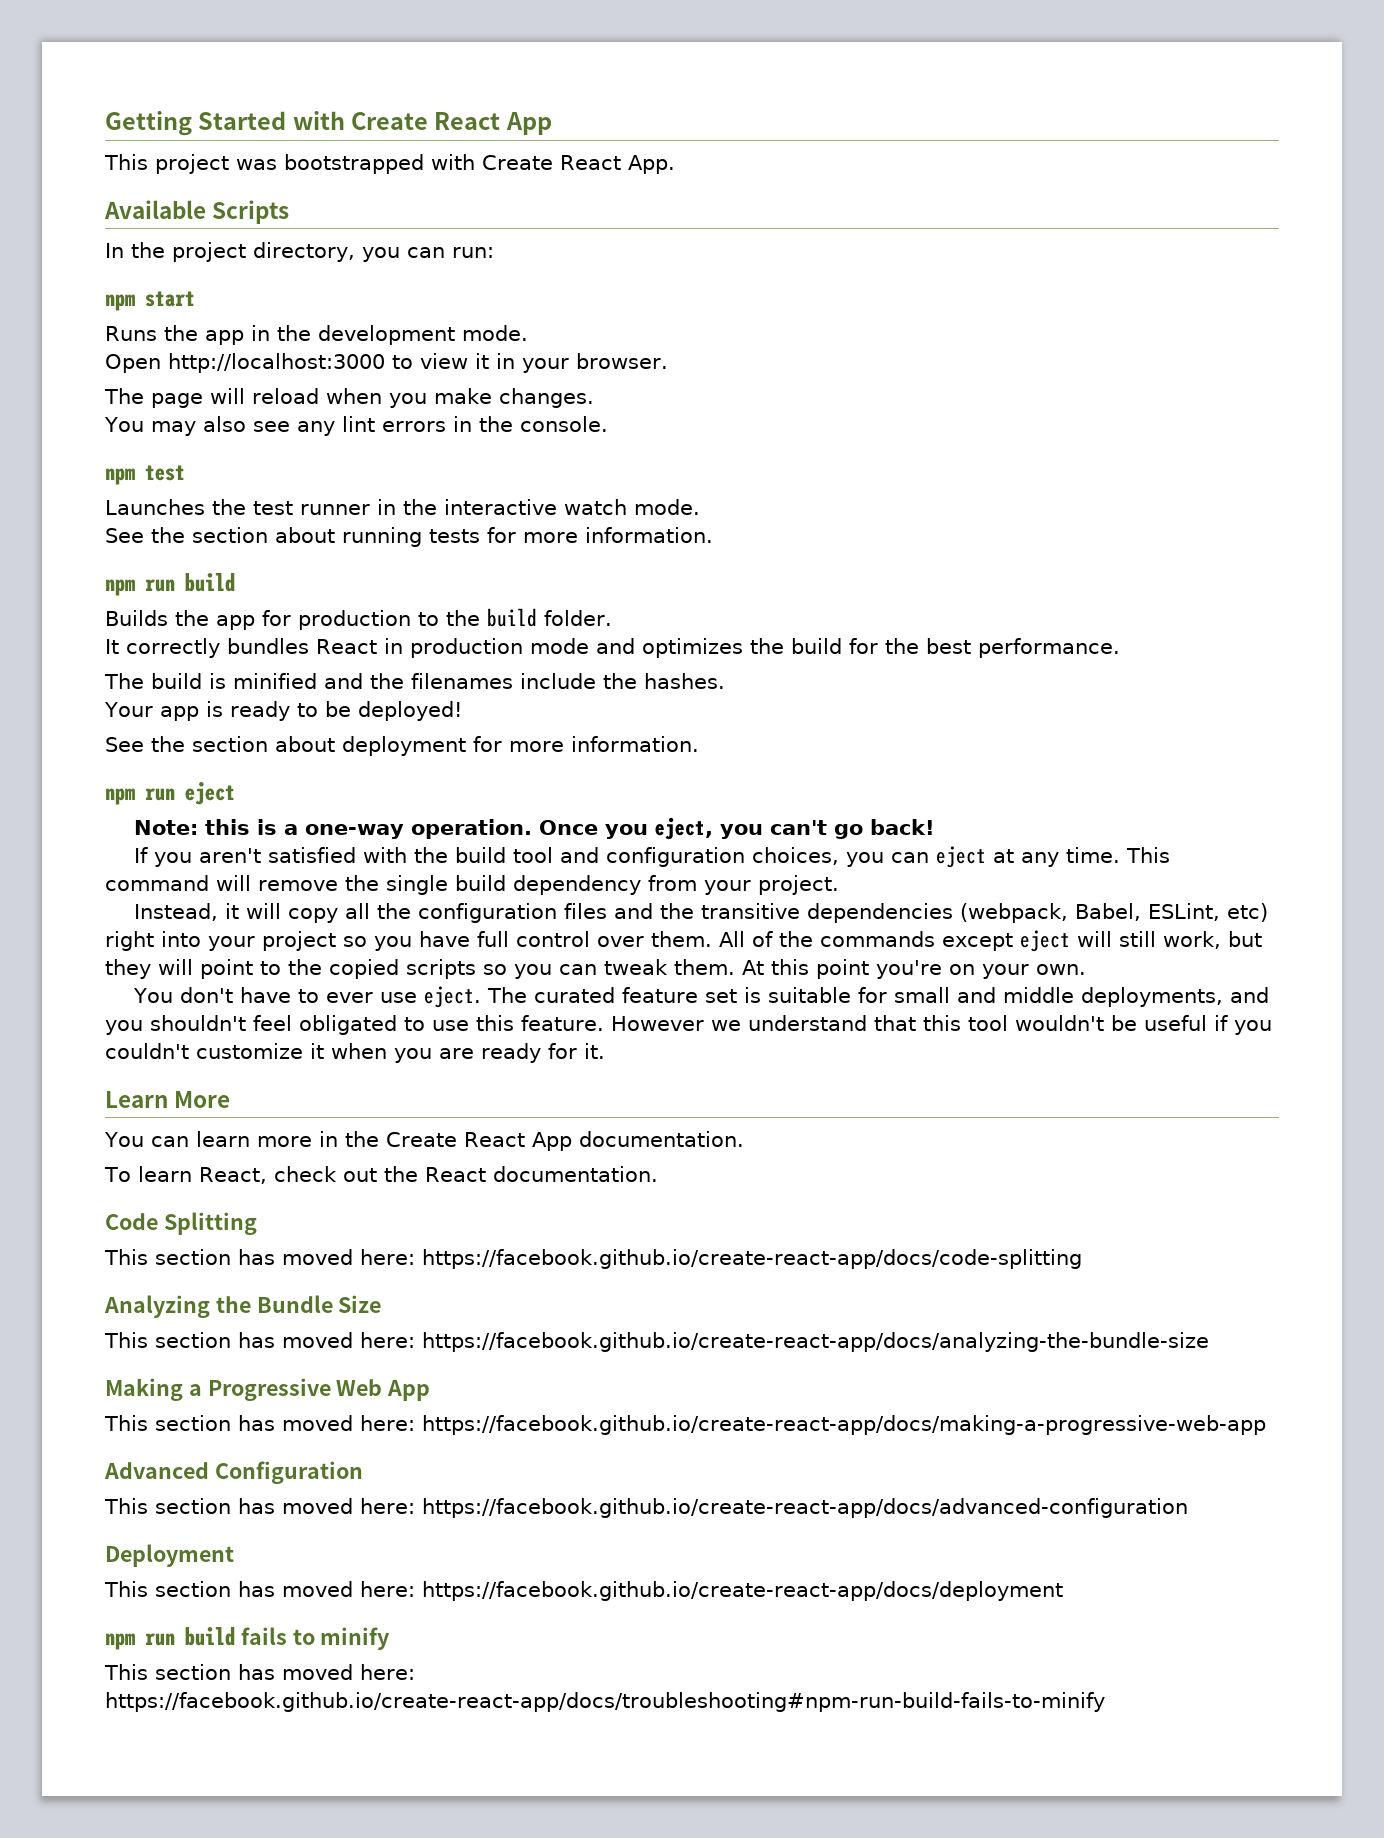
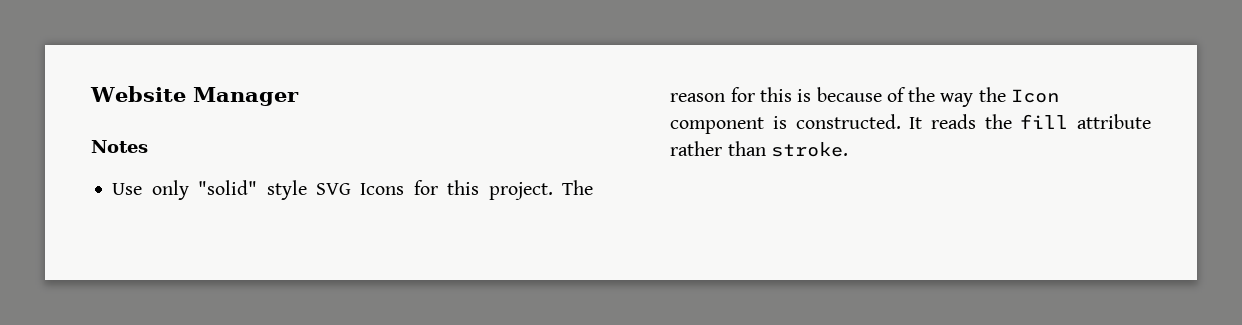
- Getting Started with Create React App
- This project was bootstrapped with Create React App.
- Available Scripts
- In the project directory, you can run:
- npm start
- Runs the app in the development mode.
- Open http://localhost:3000 to view it in your browser.
- The page will reload when you make changes.
- You may also see any lint errors in the console.
- npm test
- Launches the test runner in the interactive watch mode.
- See the section about running tests for more information.
- npm run build
- Builds the app for production to the build folder.
- It correctly bundles React in production mode and optimizes the build for the best performance.
- The build is minified and the filenames include the hashes.
- Your app is ready to be deployed!
- See the section about deployment for more information.
- npm run eject
- Note: this is a one-way operation. Once you eject, you can't go back!
- If you aren't satisfied with the build tool and configuration choices, you can eject at any time. This command will remove the single build dependency from your project.
- Instead, it will copy all the configuration files and the transitive dependencies (webpack, Babel, ESLint, etc) right into your project so you have full control over them. All of the commands except eject will still work, but they will point to the copied scripts so you can tweak them. At this point you're on your own.
- You don't have to ever use eject. The curated feature set is suitable for small and middle deployments, and you shouldn't feel obligated to use this feature. However we understand that this tool wouldn't be useful if you couldn't customize it when you are ready for it.
- Learn More
- You can learn more in the Create React App documentation.
- To learn React, check out the React documentation.
- Code Splitting
- This section has moved here: https://facebook.github.io/create-react-app/docs/code-splitting
- Analyzing the Bundle Size
- This section has moved here: https://facebook.github.io/create-react-app/docs/analyzing-the-bundle-size
- Making a Progressive Web App
- This section has moved here: https://facebook.github.io/create-react-app/docs/making-a-progressive-web-app
- Advanced Configuration
- This section has moved here: https://facebook.github.io/create-react-app/docs/advanced-configuration
- Deployment
- This section has moved here: https://facebook.github.io/create-react-app/docs/deployment
- npm run build fails to minify
- This section has moved here: https://facebook.github.io/create-react-app/docs/troubleshooting#npm-run-build-fails-to-minify
+ Website Manager
+ Notes
+ Use only "solid" style SVG Icons for this project. The reason for this is because of the way the Icon component is constructed. It reads the fill attribute rather than stroke.

